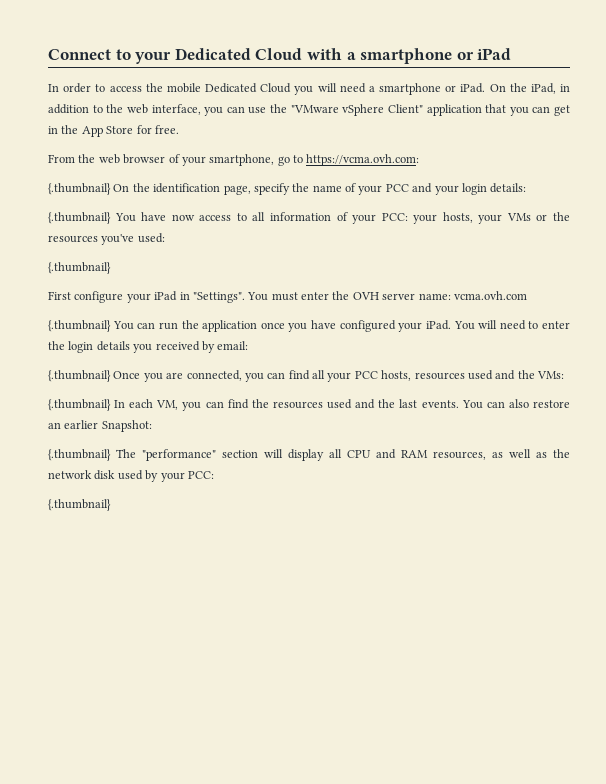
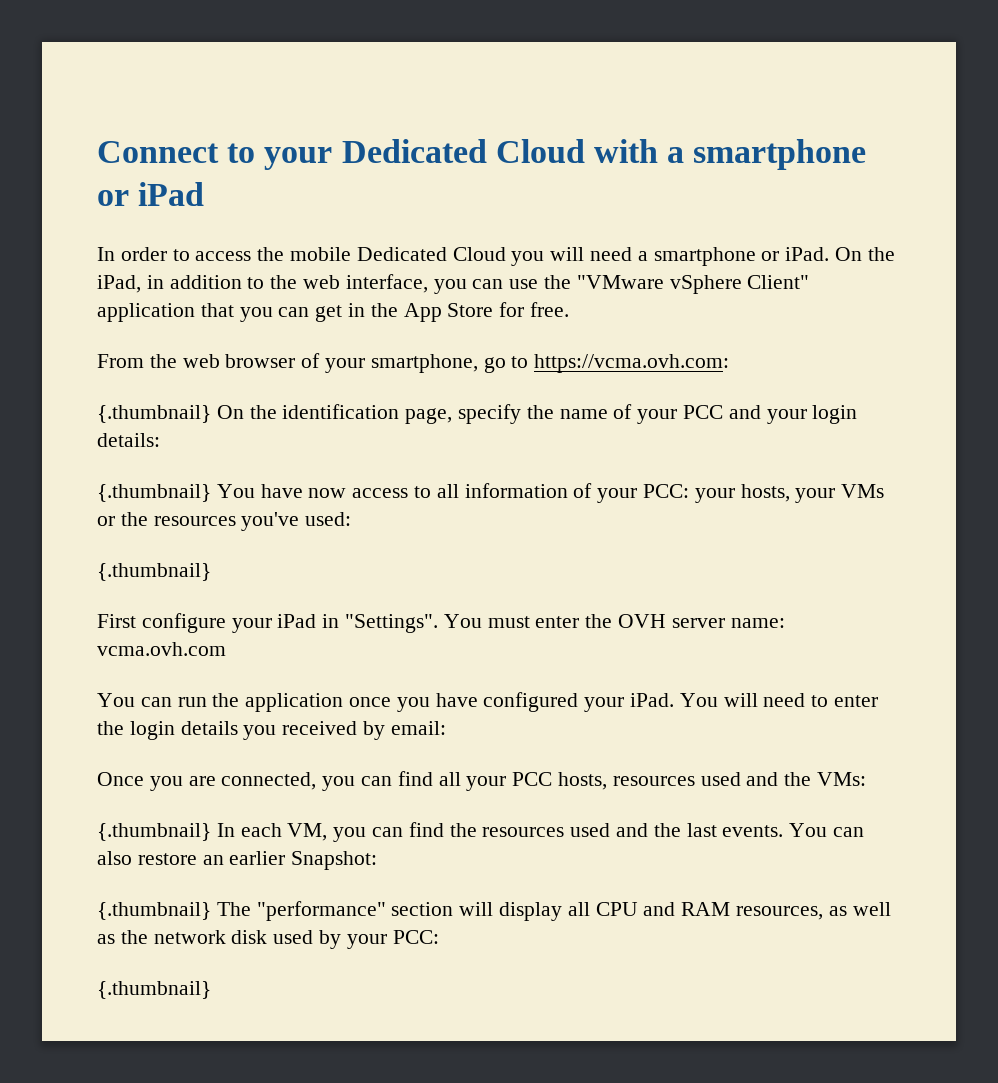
- {.thumbnail} You can run the application once you have configured your iPad.
+ You can run the application once you have configured your iPad.
- {.thumbnail} Once you are connected, you can find all your PCC hosts, resources used and the VMs:
+ Once you are connected, you can find all your PCC hosts, resources used and the VMs:

